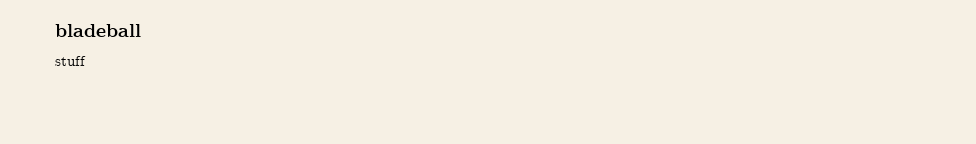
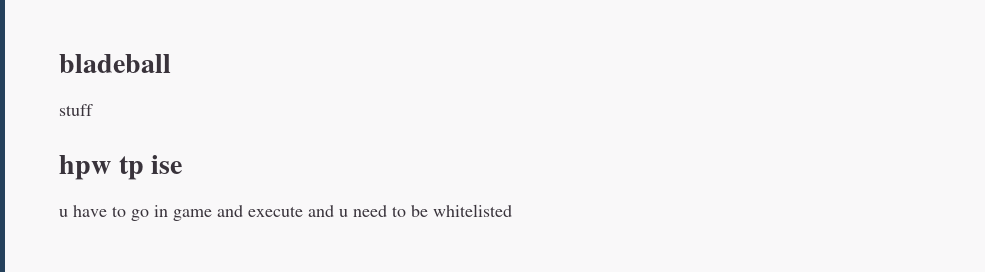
+ hpw tp ise
+ u have to go in game and execute and u need to be whitelisted

